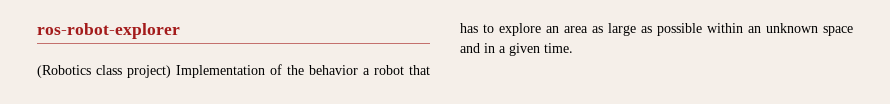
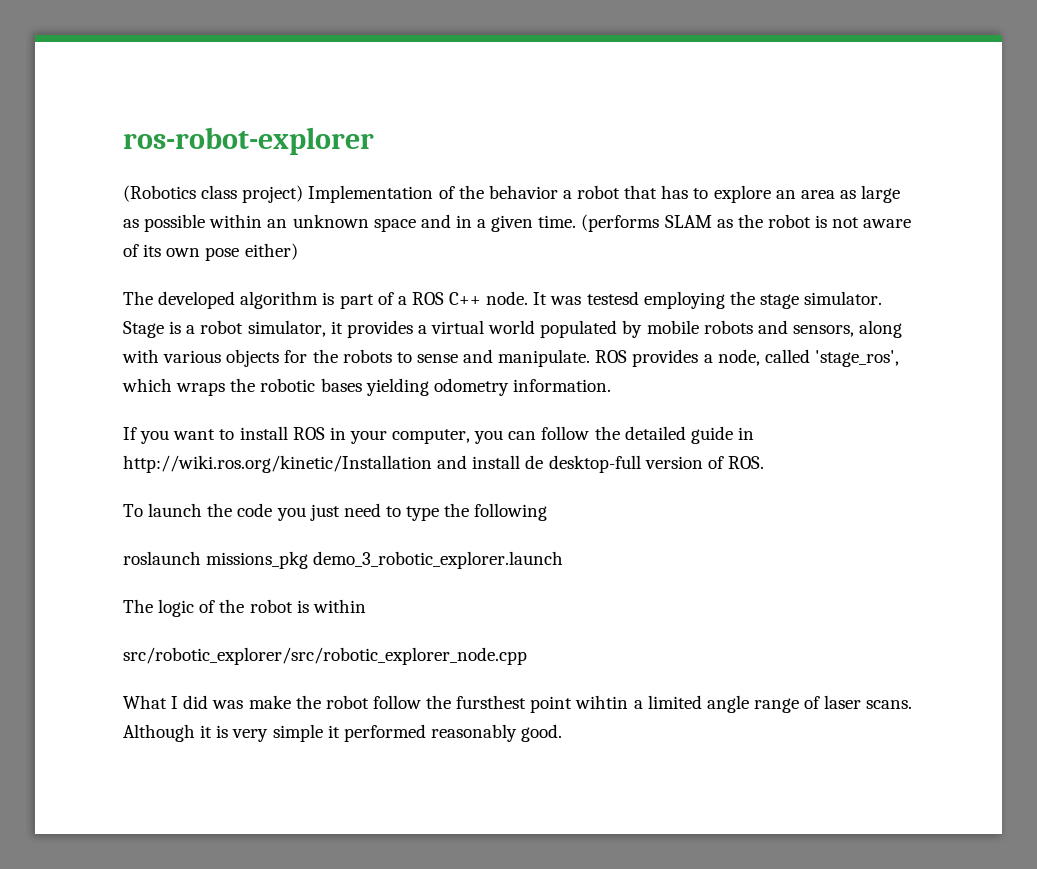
+ (performs SLAM as the robot is not aware of its own pose either)
+ The developed algorithm is part of a ROS C++ node. It was testesd employing the stage simulator. Stage is a robot simulator, it provides a virtual world populated by mobile robots and sensors, along with various objects for the robots to sense and manipulate. ROS provides a node, called 'stage_ros', which wraps the robotic bases yielding odometry information.
+ If you want to install ROS in your computer, you can follow the detailed guide in http://wiki.ros.org/kinetic/Installation and install de desktop-full version of ROS.
+ To launch the code you just need to type the following
+ roslaunch missions_pkg demo_3_robotic_explorer.launch
+ The logic of the robot is within
+ src/robotic_explorer/src/robotic_explorer_node.cpp
+ What I did was make the robot follow the fursthest point wihtin a limited angle range of laser scans. Although it is very simple it performed reasonably good.

